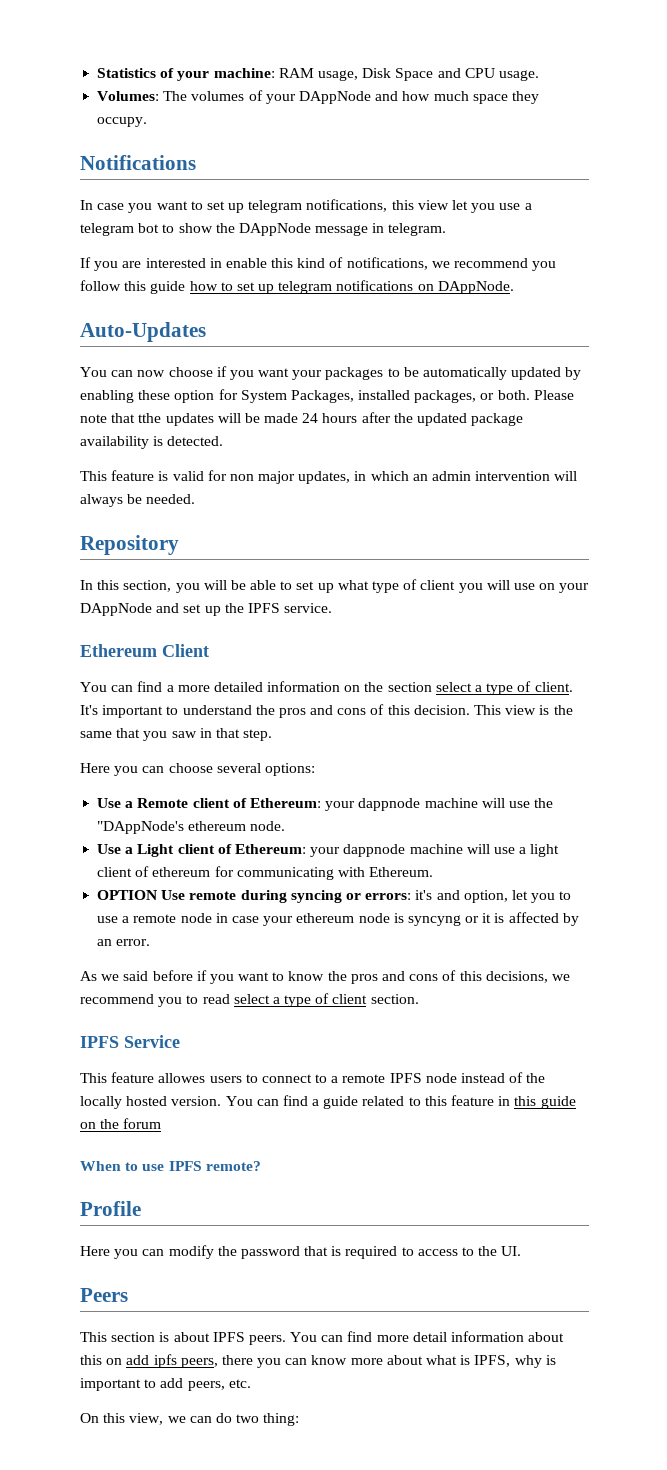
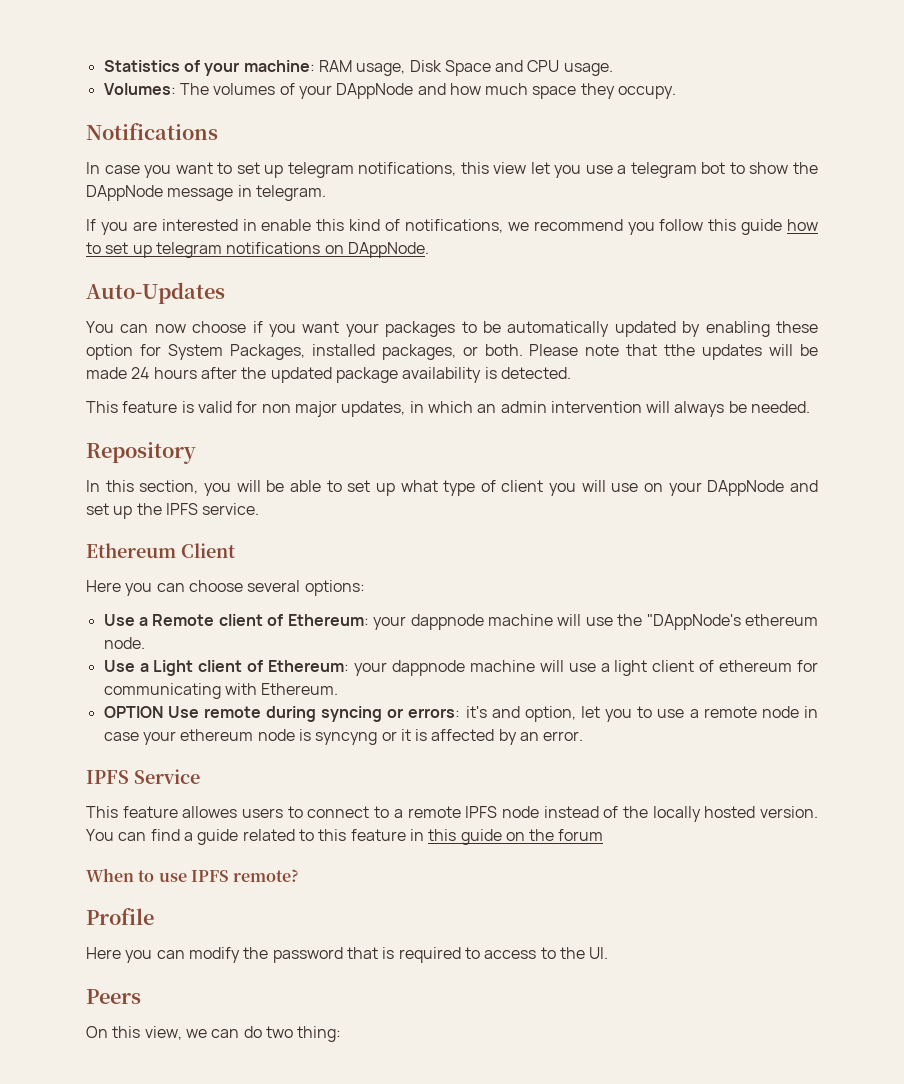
- You can find a more detailed information on the section select a type of client. It's important to understand the pros and cons of this decision. This view is the same that you saw in that step.
- As we said before if you want to know the pros and cons of this decisions, we recommend you to read select a type of client section.
- This section is about IPFS peers. You can find more detail information about this on add ipfs peers, there you can know more about what is IPFS, why is important to add peers, etc.

